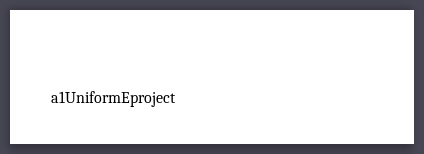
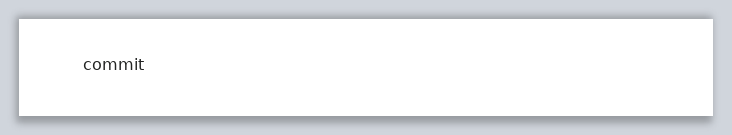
- a1UniformEproject
+ commit

